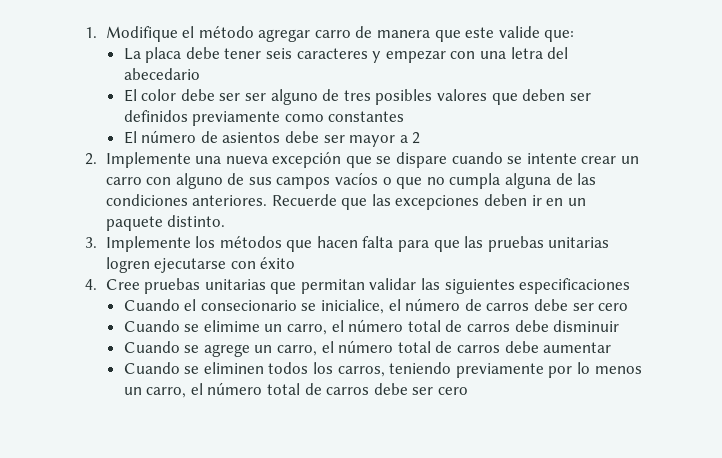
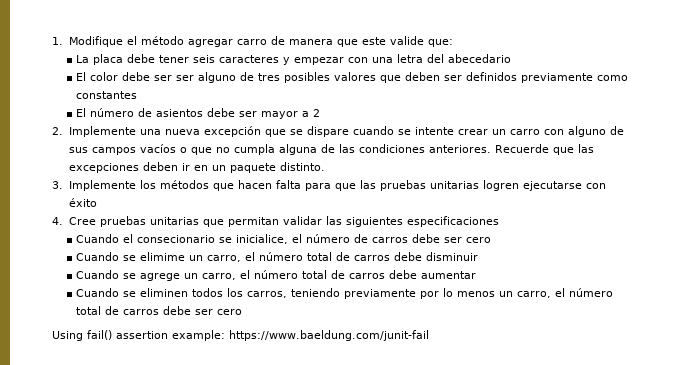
+ Using fail() assertion example: https://www.baeldung.com/junit-fail

